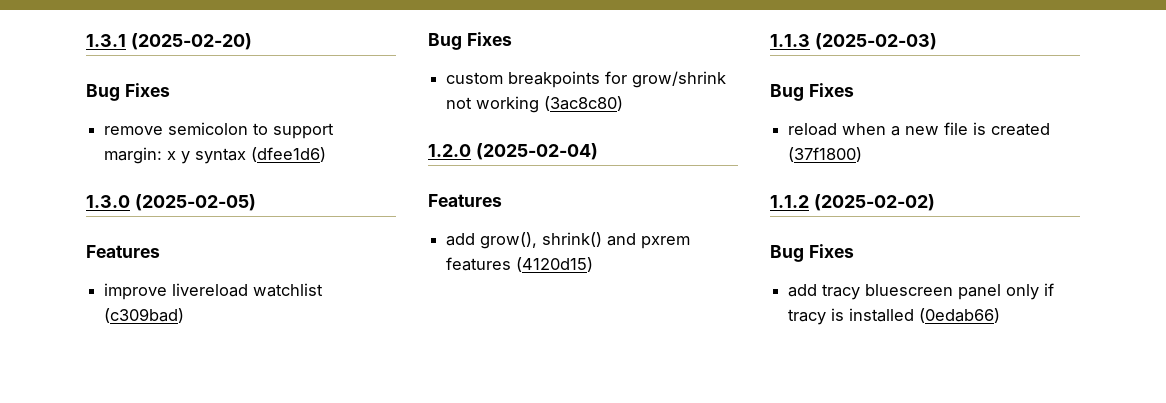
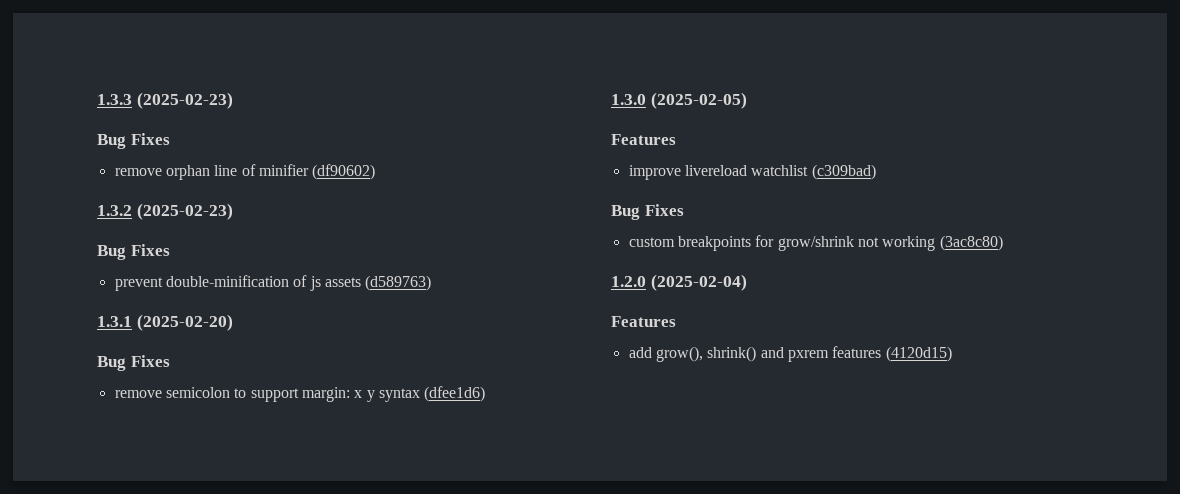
+ 1.3.3 (2025-02-23)
+ Bug Fixes
+ remove orphan line of minifier (df90602)
+ 1.3.2 (2025-02-23)
+ Bug Fixes
+ prevent double-minification of js assets (d589763)
- 1.1.3 (2025-02-03)
- Bug Fixes
- reload when a new file is created (37f1800)
- 1.1.2 (2025-02-02)
- Bug Fixes
- add tracy bluescreen panel only if tracy is installed (0edab66)

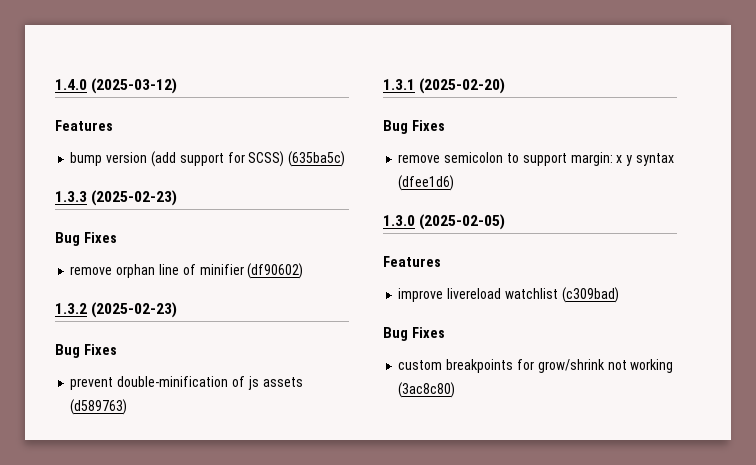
+ 1.4.0 (2025-03-12)
+ Features
+ bump version (add support for SCSS) (635ba5c)
- 1.2.0 (2025-02-04)
- Features
- add grow(), shrink() and pxrem features (4120d15)

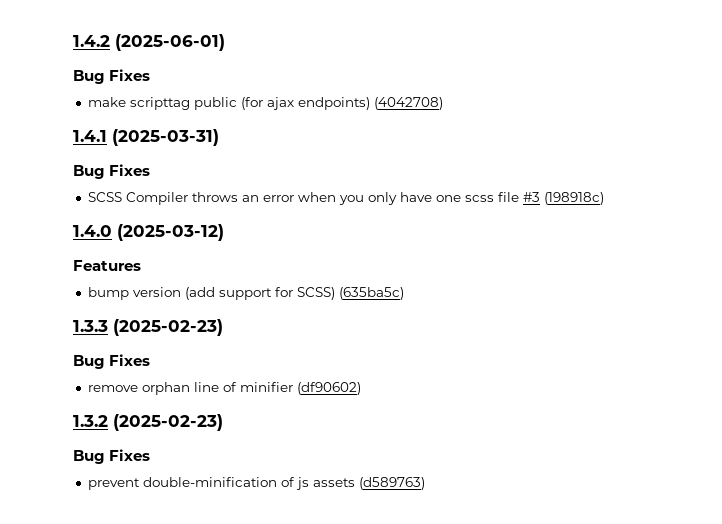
+ 1.4.2 (2025-06-01)
+ Bug Fixes
+ make scripttag public (for ajax endpoints) (4042708)
+ 1.4.1 (2025-03-31)
+ Bug Fixes
+ SCSS Compiler throws an error when you only have one scss file #3 (198918c)
- 1.3.1 (2025-02-20)
- Bug Fixes
- remove semicolon to support margin: x y syntax (dfee1d6)
- 1.3.0 (2025-02-05)
- Features
- improve livereload watchlist (c309bad)
- Bug Fixes
- custom breakpoints for grow/shrink not working (3ac8c80)

